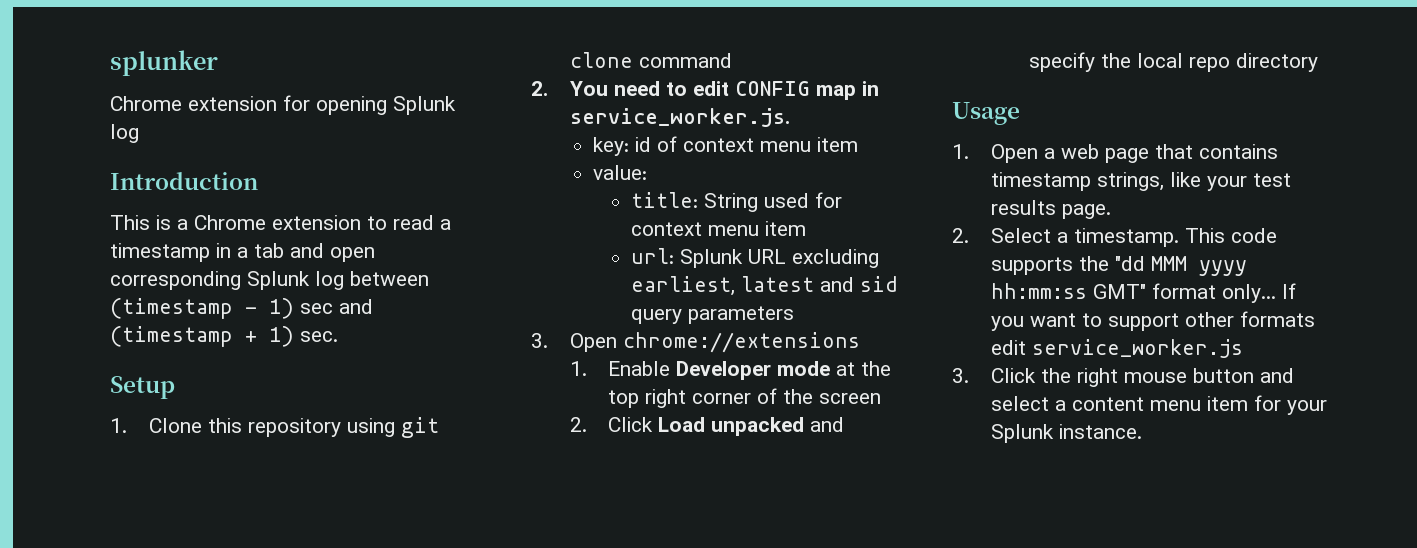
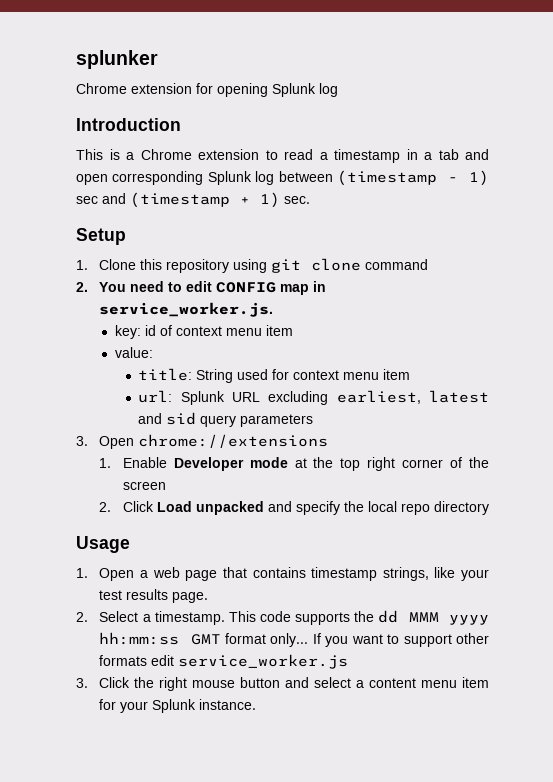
- This code supports the "dd MMM yyyy hh:mm:ss GMT" format only...
+ This code supports the dd MMM yyyy hh:mm:ss GMT format only...

